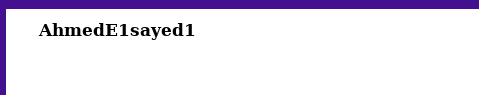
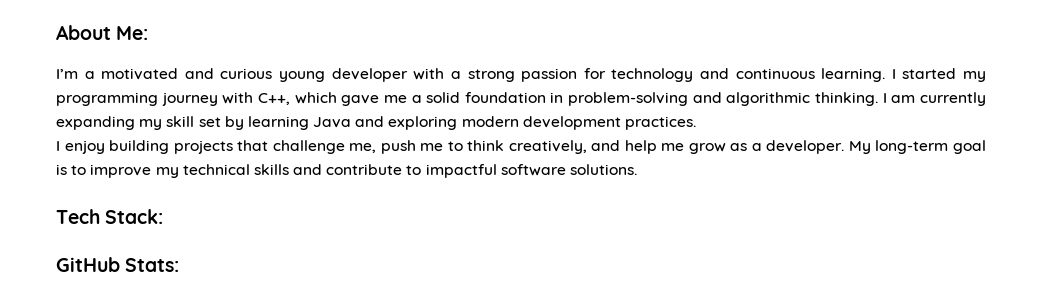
- AhmedE1sayed1
+ About Me:
+ I’m a motivated and curious young developer with a strong passion for technology and continuous learning. I started my programming journey with C++, which gave me a solid foundation in problem-solving and algorithmic thinking. I am currently expanding my skill set by learning Java and exploring modern development practices.
+ I enjoy building projects that challenge me, push me to think creatively, and help me grow as a developer. My long-term goal is to improve my technical skills and contribute to impactful software solutions.
+ Tech Stack:
+ GitHub Stats:

